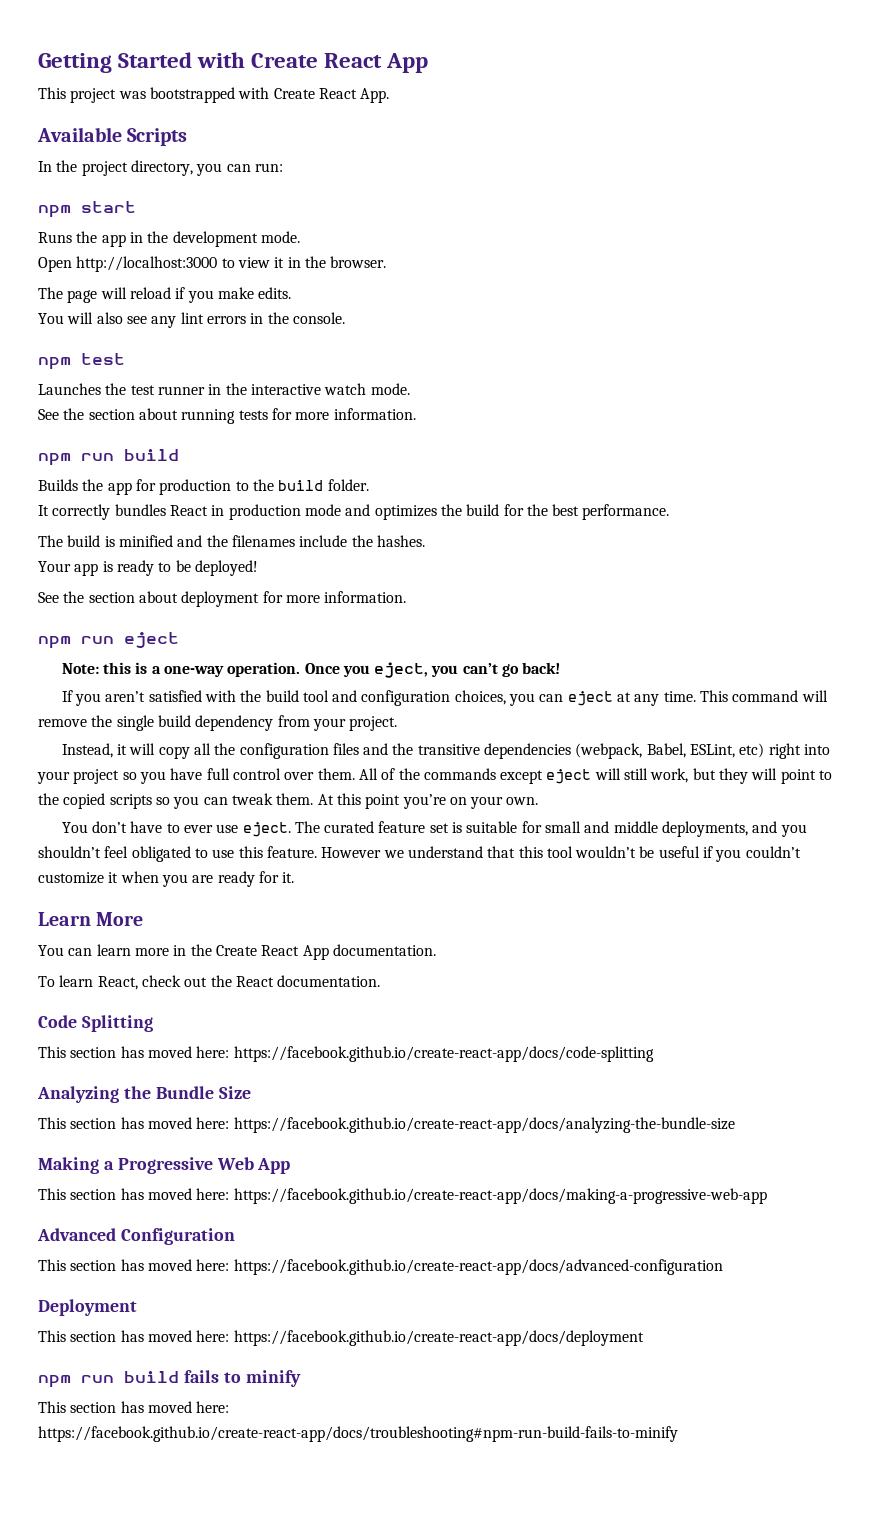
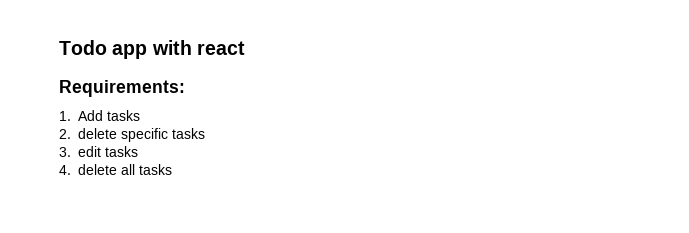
- Getting Started with Create React App
- This project was bootstrapped with Create React App.
- Available Scripts
- In the project directory, you can run:
- npm start
- Runs the app in the development mode.
- Open http://localhost:3000 to view it in the browser.
- The page will reload if you make edits.
- You will also see any lint errors in the console.
- npm test
- Launches the test runner in the interactive watch mode.
- See the section about running tests for more information.
- npm run build
- Builds the app for production to the build folder.
- It correctly bundles React in production mode and optimizes the build for the best performance.
- The build is minified and the filenames include the hashes.
- Your app is ready to be deployed!
- See the section about deployment for more information.
- npm run eject
- Note: this is a one-way operation. Once you eject, you can’t go back!
- If you aren’t satisfied with the build tool and configuration choices, you can eject at any time. This command will remove the single build dependency from your project.
- Instead, it will copy all the configuration files and the transitive dependencies (webpack, Babel, ESLint, etc) right into your project so you have full control over them. All of the commands except eject will still work, but they will point to the copied scripts so you can tweak them. At this point you’re on your own.
- You don’t have to ever use eject. The curated feature set is suitable for small and middle deployments, and you shouldn’t feel obligated to use this feature. However we understand that this tool wouldn’t be useful if you couldn’t customize it when you are ready for it.
- Learn More
- You can learn more in the Create React App documentation.
- To learn React, check out the React documentation.
- Code Splitting
- This section has moved here: https://facebook.github.io/create-react-app/docs/code-splitting
- Analyzing the Bundle Size
- This section has moved here: https://facebook.github.io/create-react-app/docs/analyzing-the-bundle-size
- Making a Progressive Web App
- This section has moved here: https://facebook.github.io/create-react-app/docs/making-a-progressive-web-app
- Advanced Configuration
- This section has moved here: https://facebook.github.io/create-react-app/docs/advanced-configuration
- Deployment
- This section has moved here: https://facebook.github.io/create-react-app/docs/deployment
- npm run build fails to minify
- This section has moved here: https://facebook.github.io/create-react-app/docs/troubleshooting#npm-run-build-fails-to-minify
+ Todo app with react
+ Requirements:
+ 1. Add tasks
+ 2. delete specific tasks
+ 3. edit tasks
+ 4. delete all tasks

